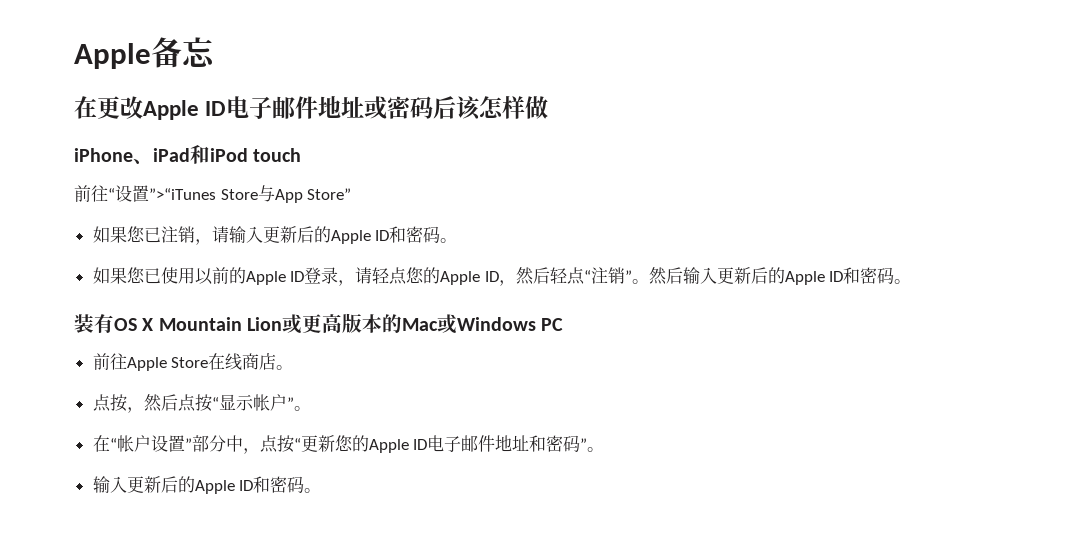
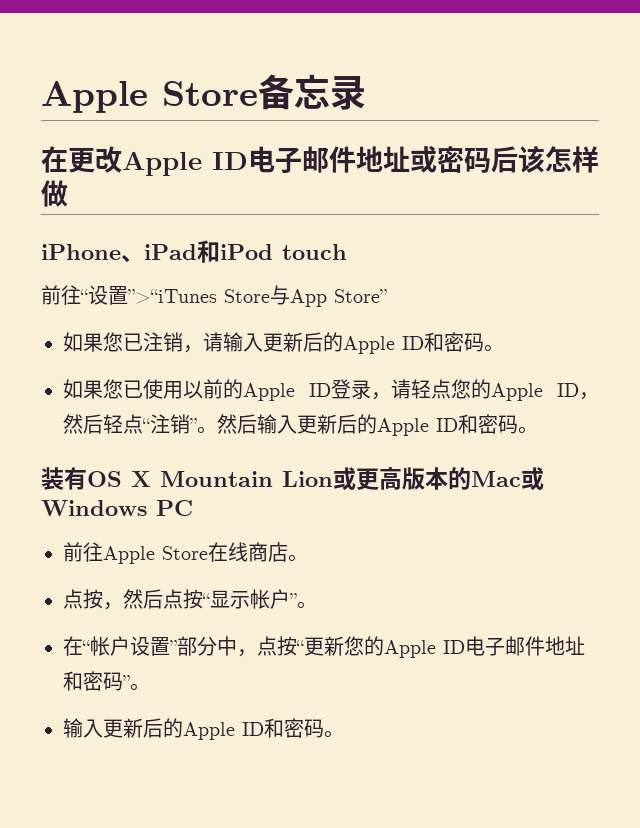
- Apple备忘
+ Apple Store备忘录

